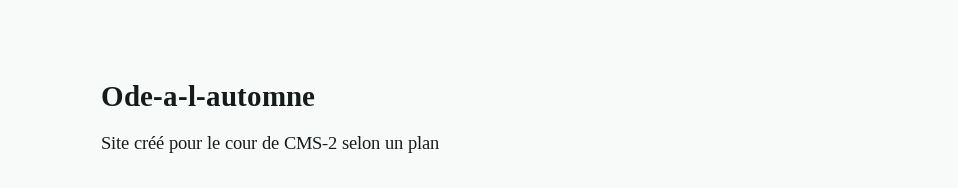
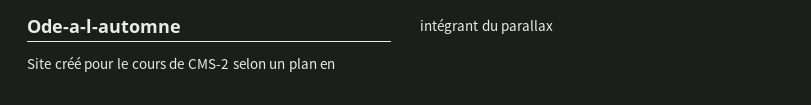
- Site créé pour le cour de CMS-2 selon un plan
+ Site créé pour le cours de CMS-2 selon un plan en intégrant du parallax

